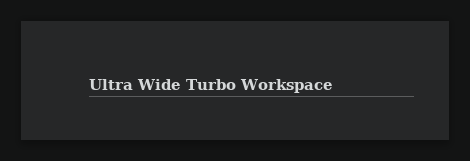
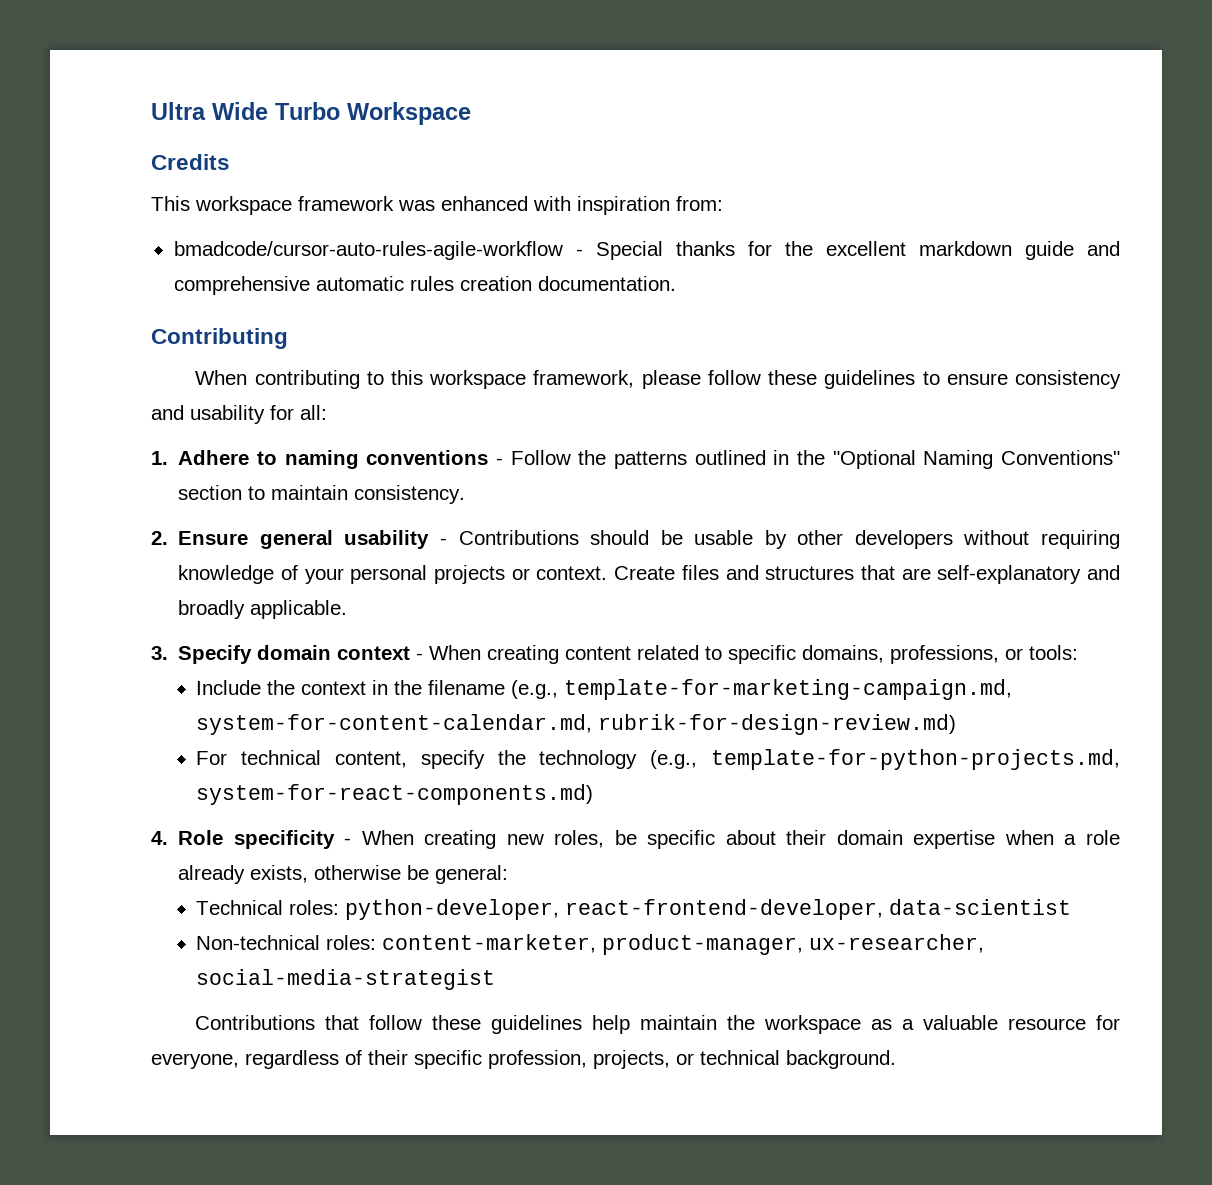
+ Credits
+ This workspace framework was enhanced with inspiration from:
+ bmadcode/cursor-auto-rules-agile-workflow - Special thanks for the excellent markdown guide and comprehensive automatic rules creation documentation.
+ Contributing
+ When contributing to this workspace framework, please follow these guidelines to ensure consistency and usability for all:
+ 1. Adhere to naming conventions - Follow the patterns outlined in the "Optional Naming Conventions" section to maintain consistency.
+ 2. Ensure general usability - Contributions should be usable by other developers without requiring knowledge of your personal projects or context. Create files and structures that are self-explanatory and broadly applicable.
+ 3. Specify domain context - When creating content related to specific domains, professions, or tools:
+ Include the context in the filename (e.g., template-for-marketing-campaign.md, system-for-content-calendar.md, rubrik-for-design-review.md)
+ For technical content, specify the technology (e.g., template-for-python-projects.md, system-for-react-components.md)
+ 4. Role specificity - When creating new roles, be specific about their domain expertise when a role already exists, otherwise be general:
+ Technical roles: python-developer, react-frontend-developer, data-scientist
+ Non-technical roles: content-marketer, product-manager, ux-researcher, social-media-strategist
+ Contributions that follow these guidelines help maintain the workspace as a valuable resource for everyone, regardless of their specific profession, projects, or technical background.

